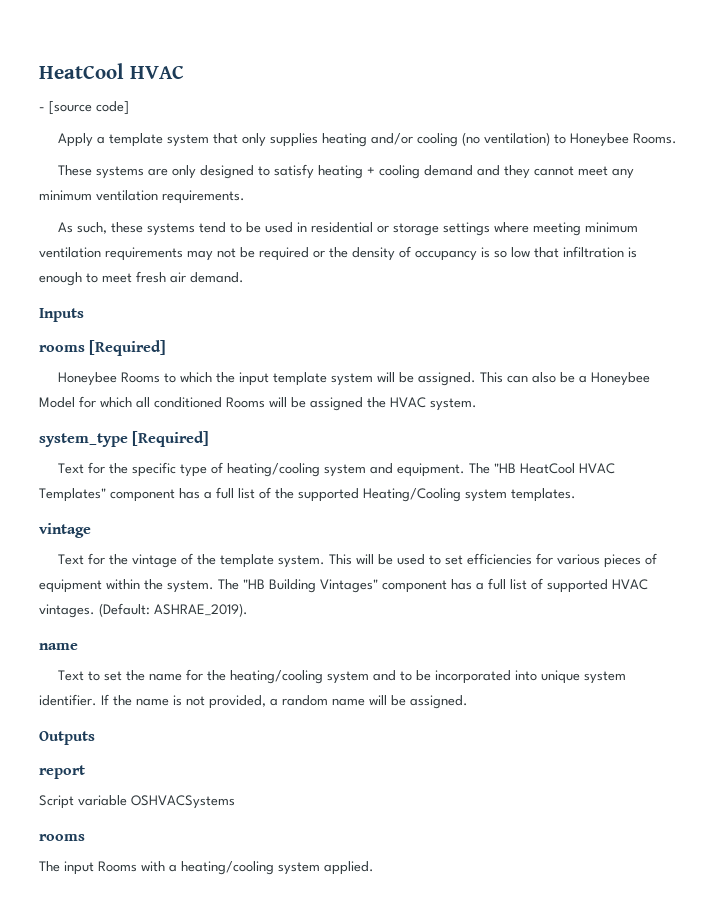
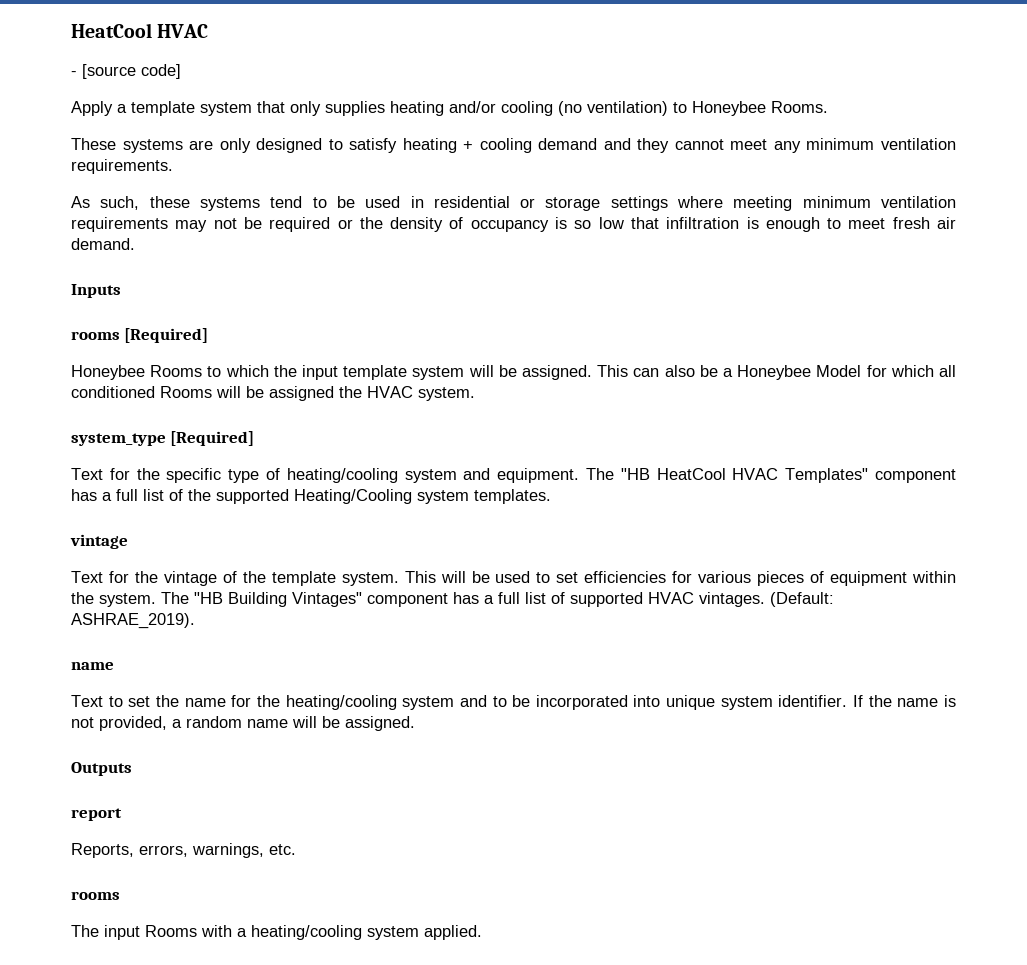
- Script variable OSHVACSystems
+ Reports, errors, warnings, etc.

